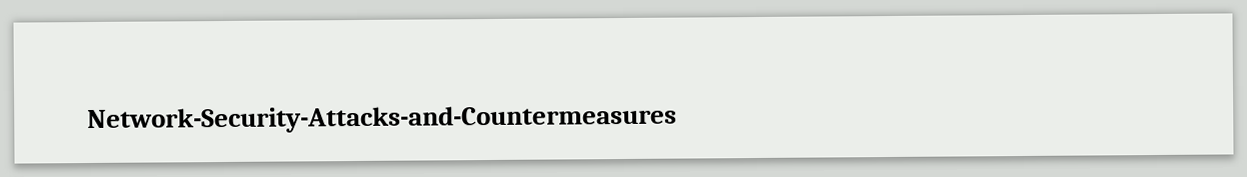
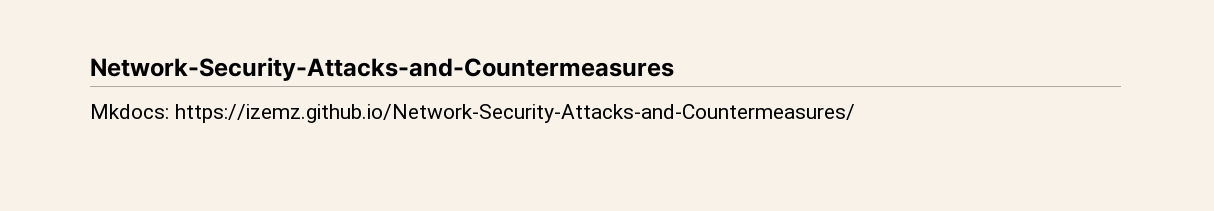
+ Mkdocs: https://izemz.github.io/Network-Security-Attacks-and-Countermeasures/

